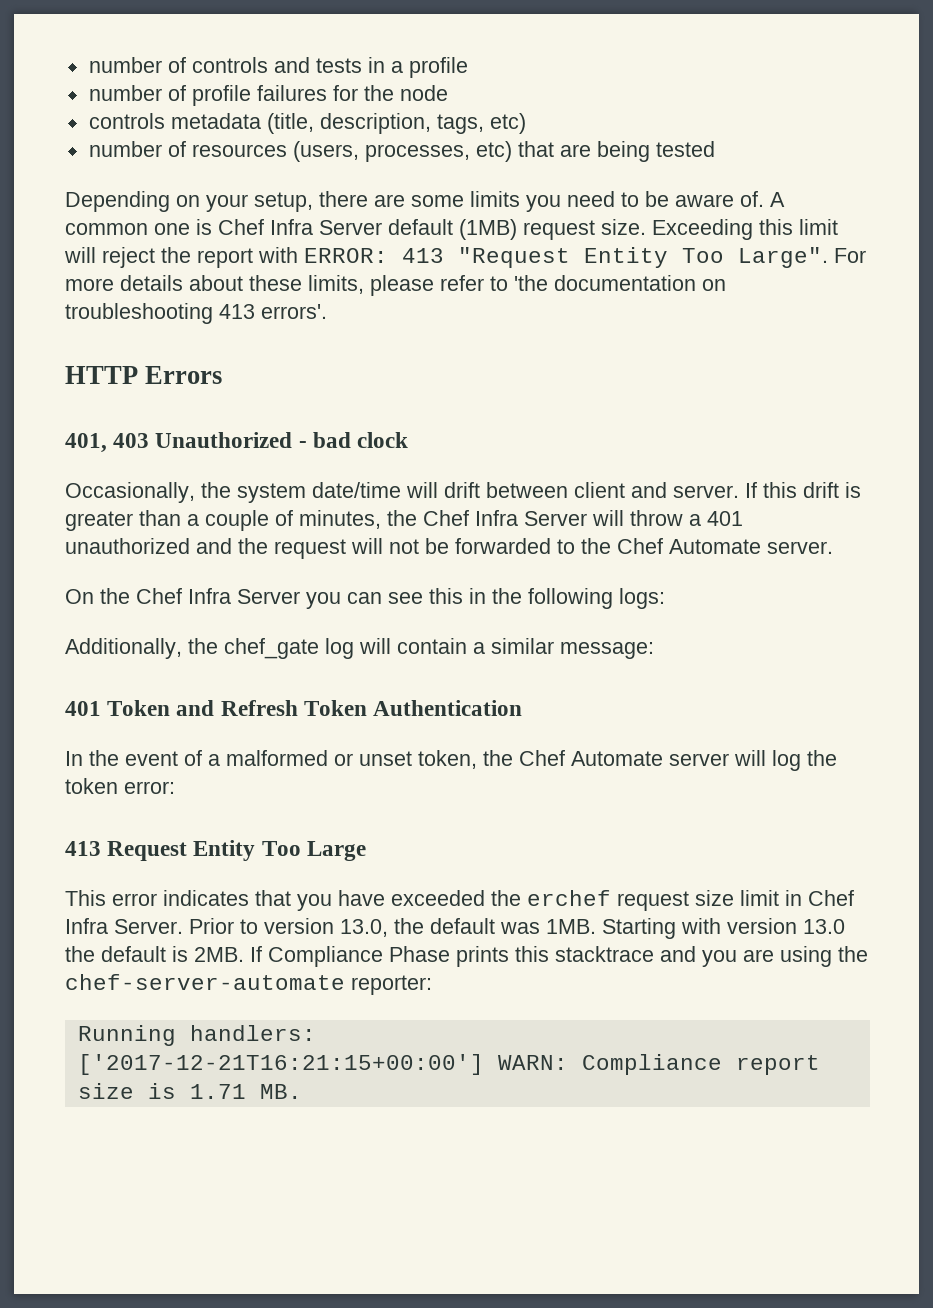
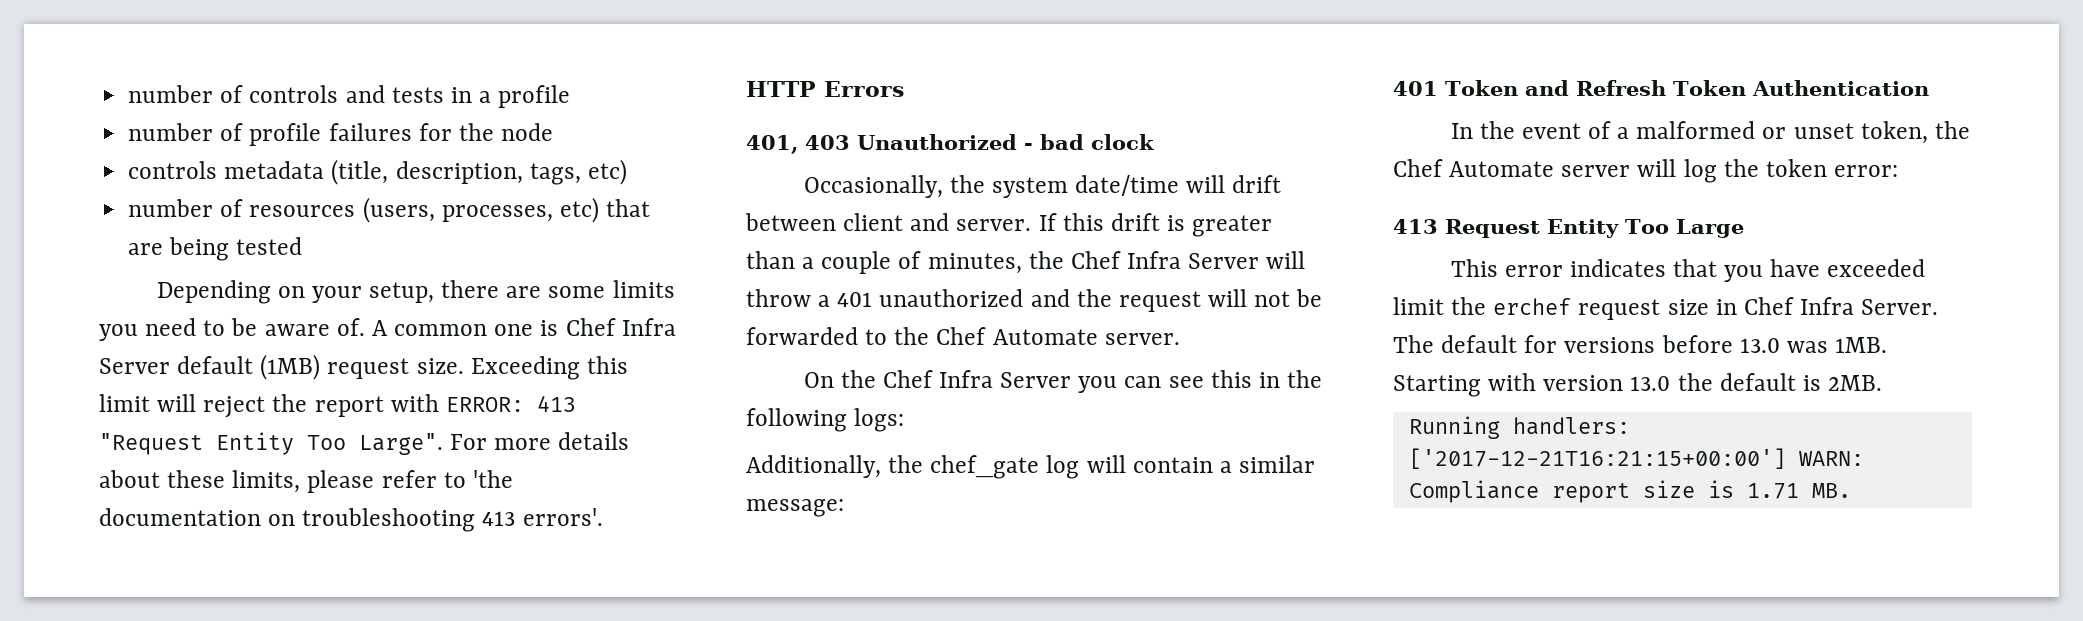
- This error indicates that you have exceeded the erchef request size limit in Chef Infra Server.
+ This error indicates that you have exceeded limit the erchef request size in Chef Infra Server.
- Prior to version 13.0, the default was 1MB.
+ The default for versions before 13.0 was 1MB.
- If Compliance Phase prints this stacktrace and you are using the chef-server-automate reporter:

